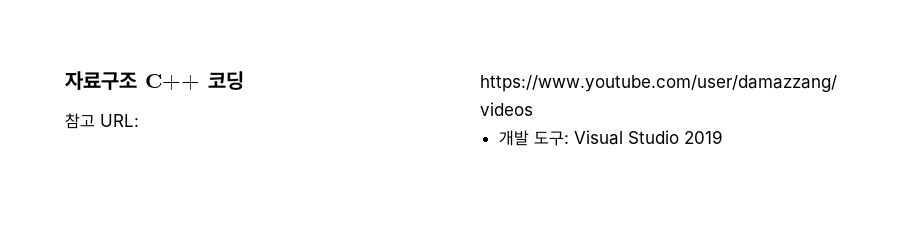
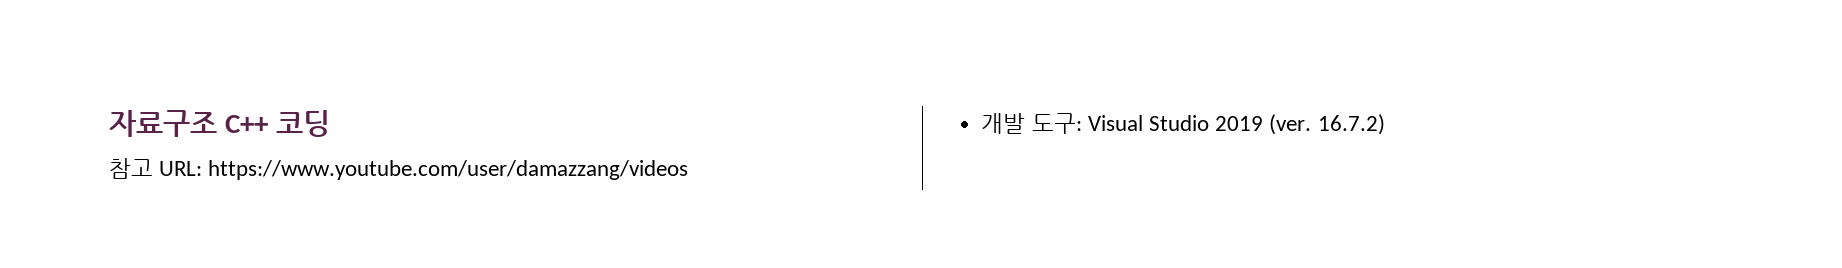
- 개발 도구: Visual Studio 2019
+ 개발 도구: Visual Studio 2019 (ver. 16.7.2)

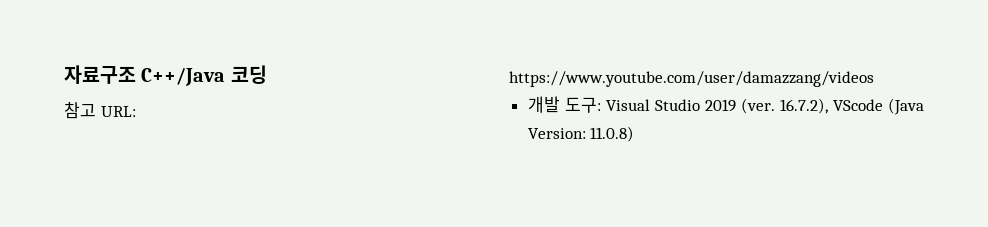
- 자료구조 C++ 코딩
+ 자료구조 C++/Java 코딩
- 16.7.2)
+ 16.7.2), VScode (Java Version: 11.0.8)

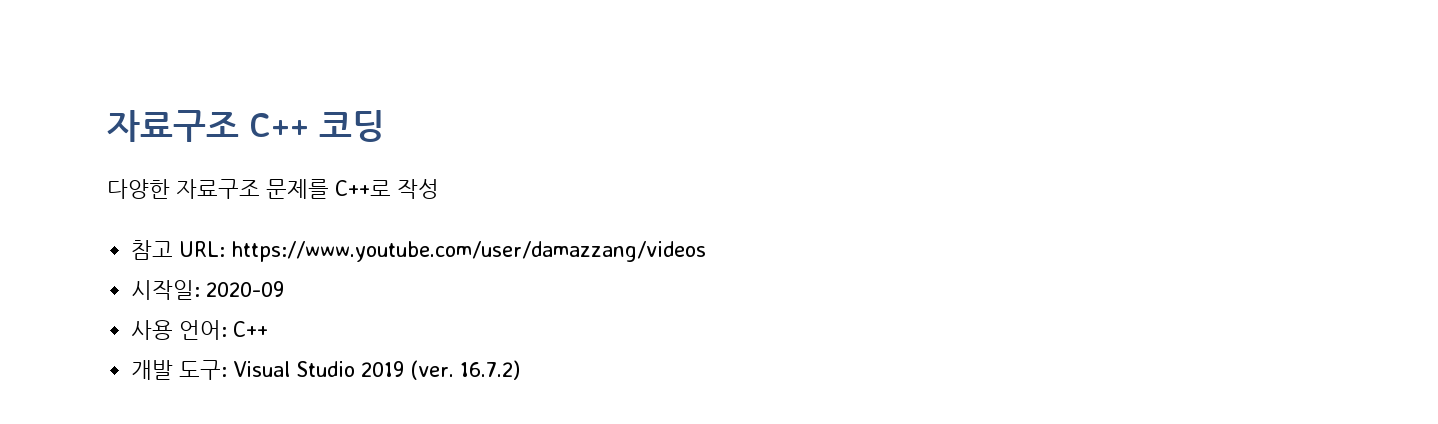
- 자료구조 C++/Java 코딩
+ 자료구조 C++ 코딩
+ 다양한 자료구조 문제를 C++로 작성
  참고 URL: https://www.youtube.com/user/damazzang/videos
+ 시작일: 2020-09
+ 사용 언어: C++
- 16.7.2), VScode (Java Version: 11.0.8)
+ 16.7.2)

